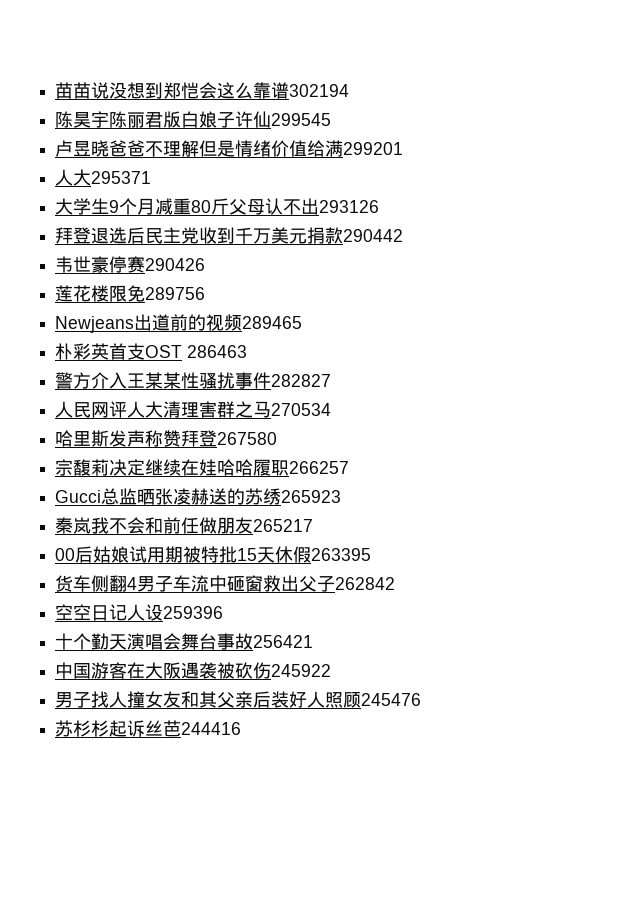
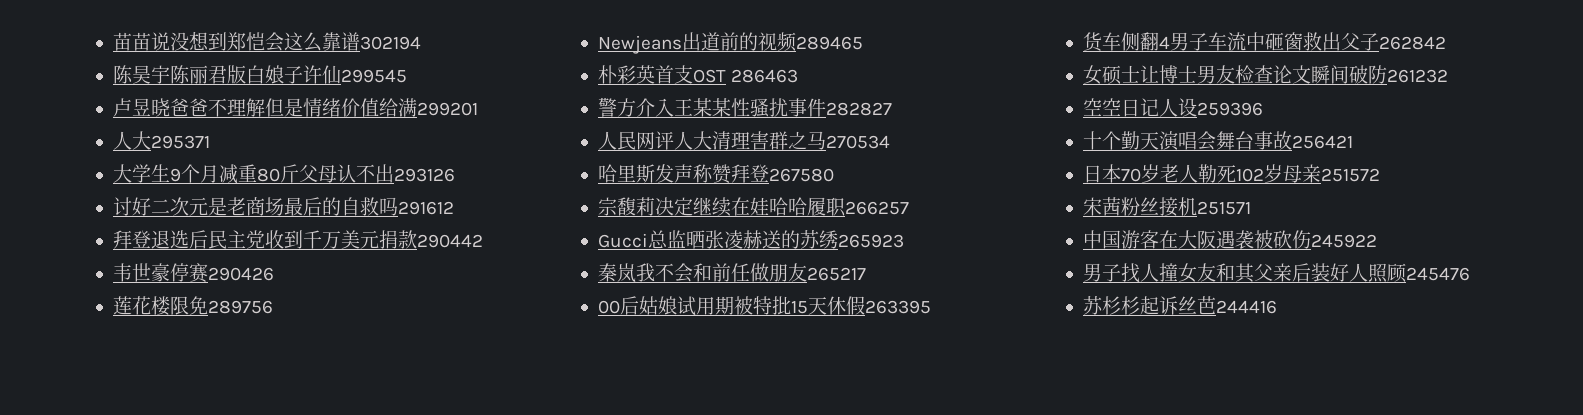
+ 讨好二次元是老商场最后的自救吗291612
+ 女硕士让博士男友检查论文瞬间破防261232
+ 日本70岁老人勒死102岁母亲251572
+ 宋茜粉丝接机251571

